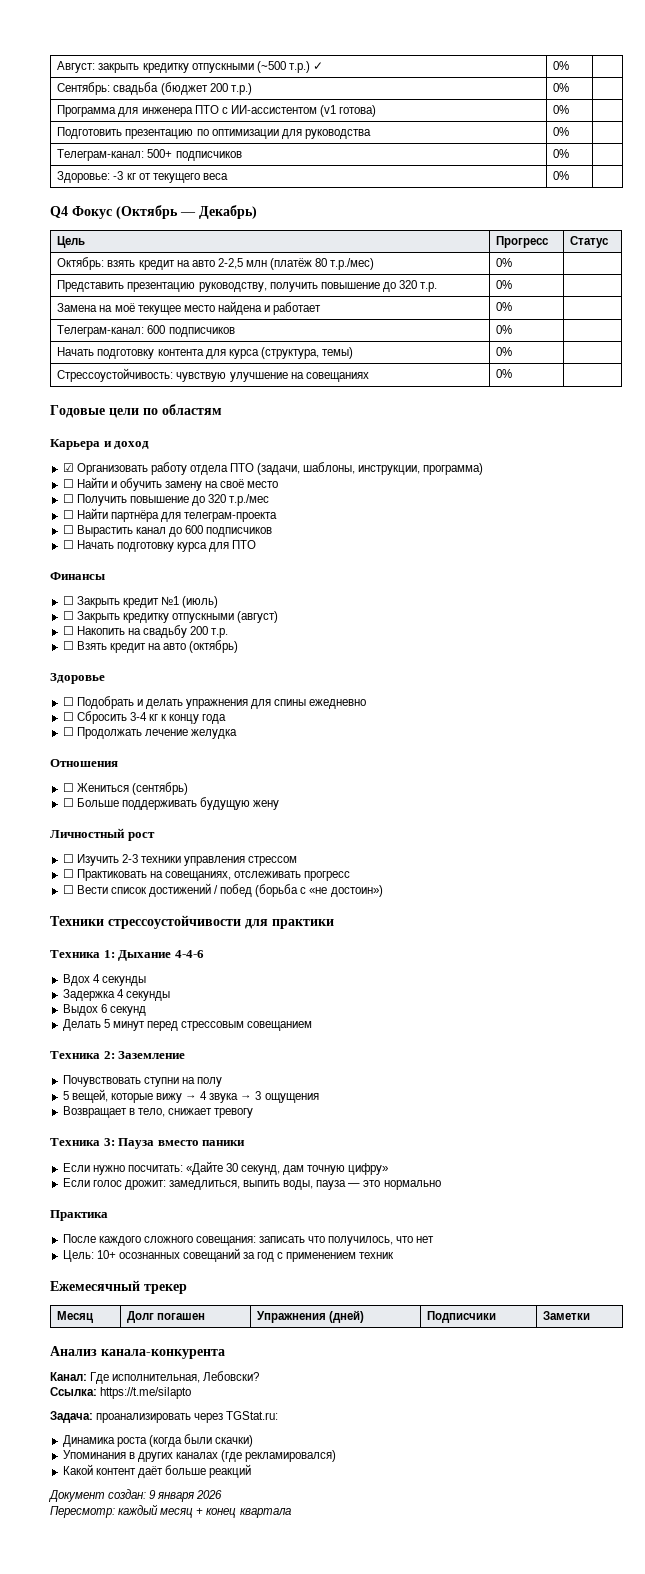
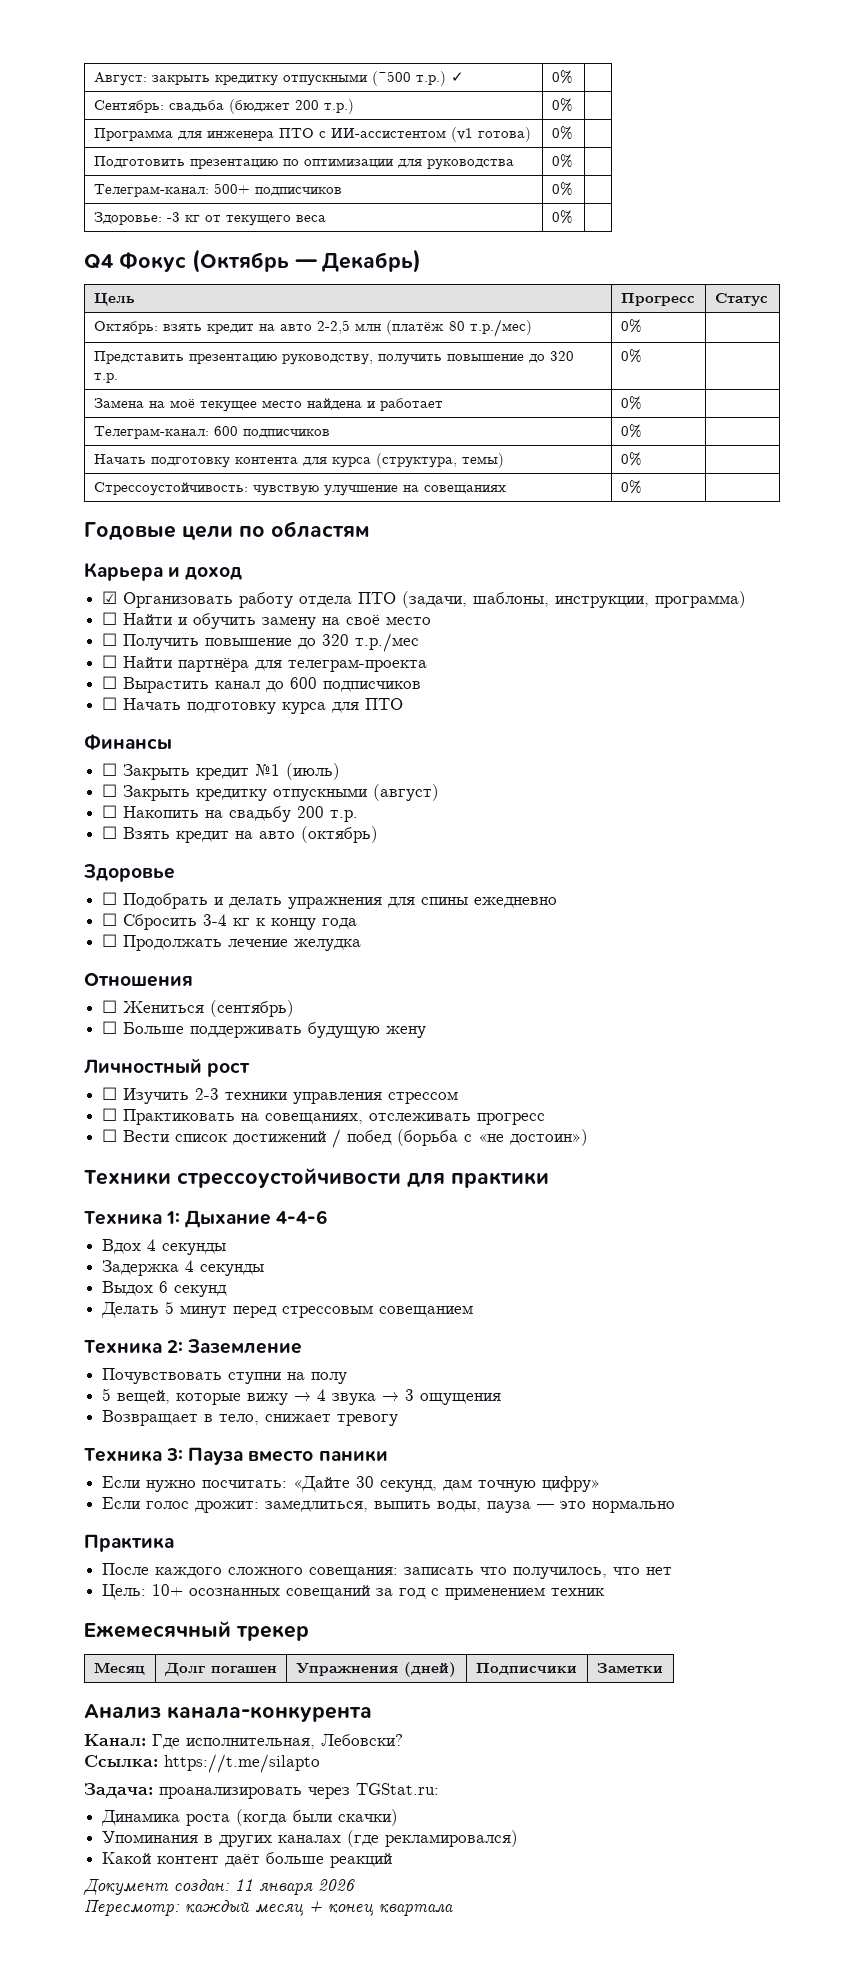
- Документ создан: 9 января 2026
+ Документ создан: 11 января 2026

